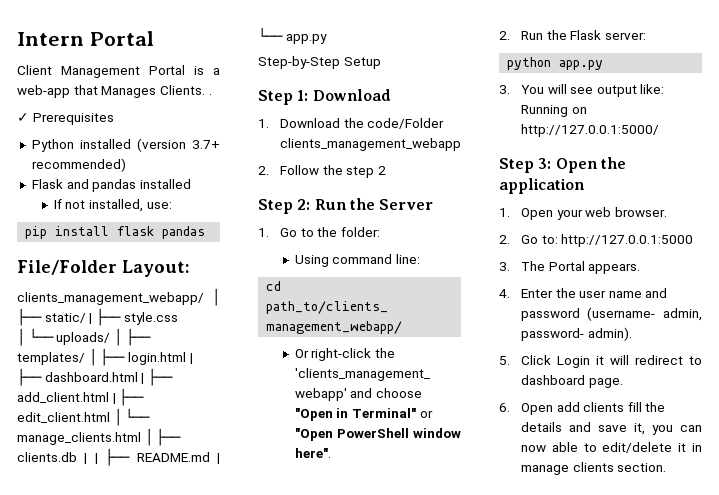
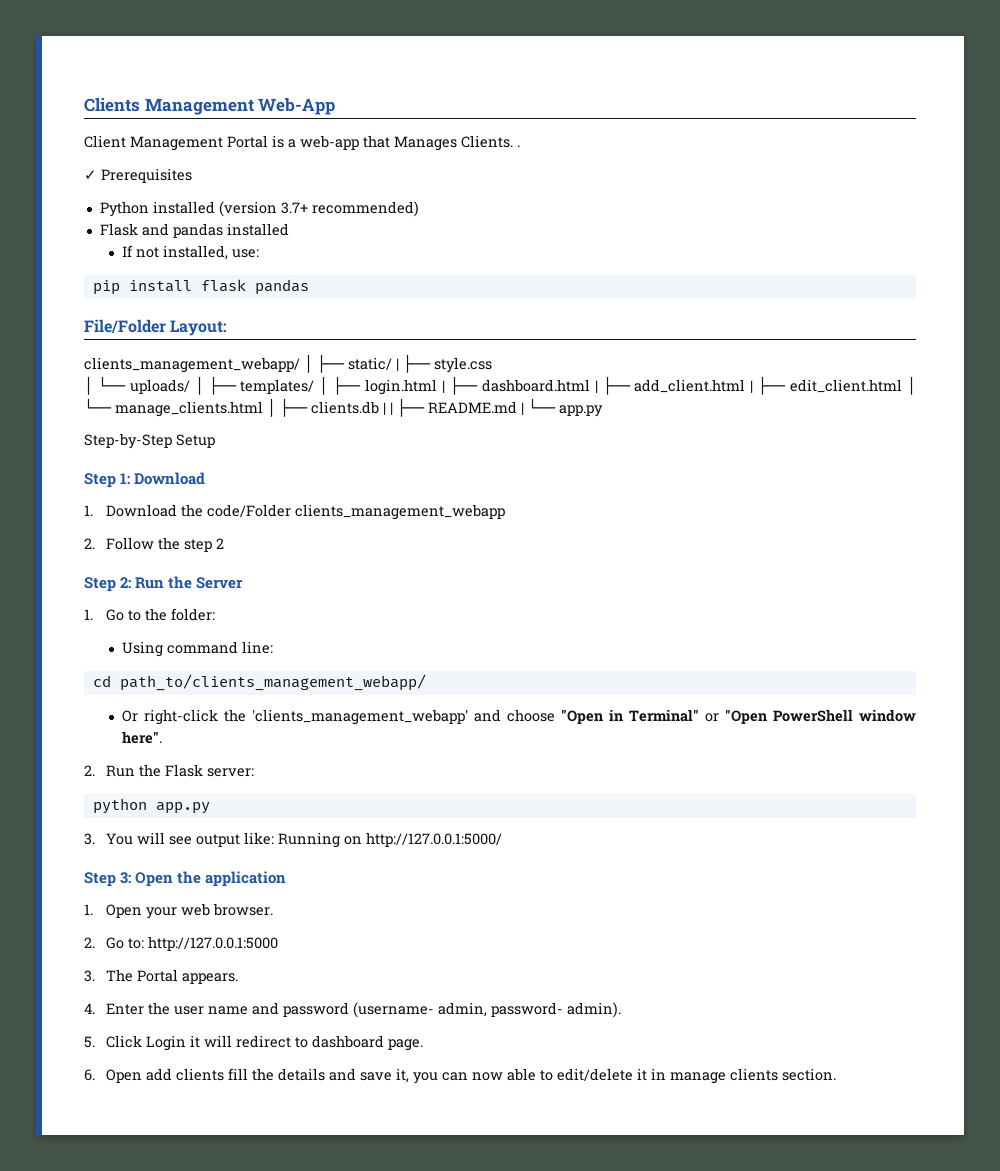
- Intern Portal
+ Clients Management Web-App

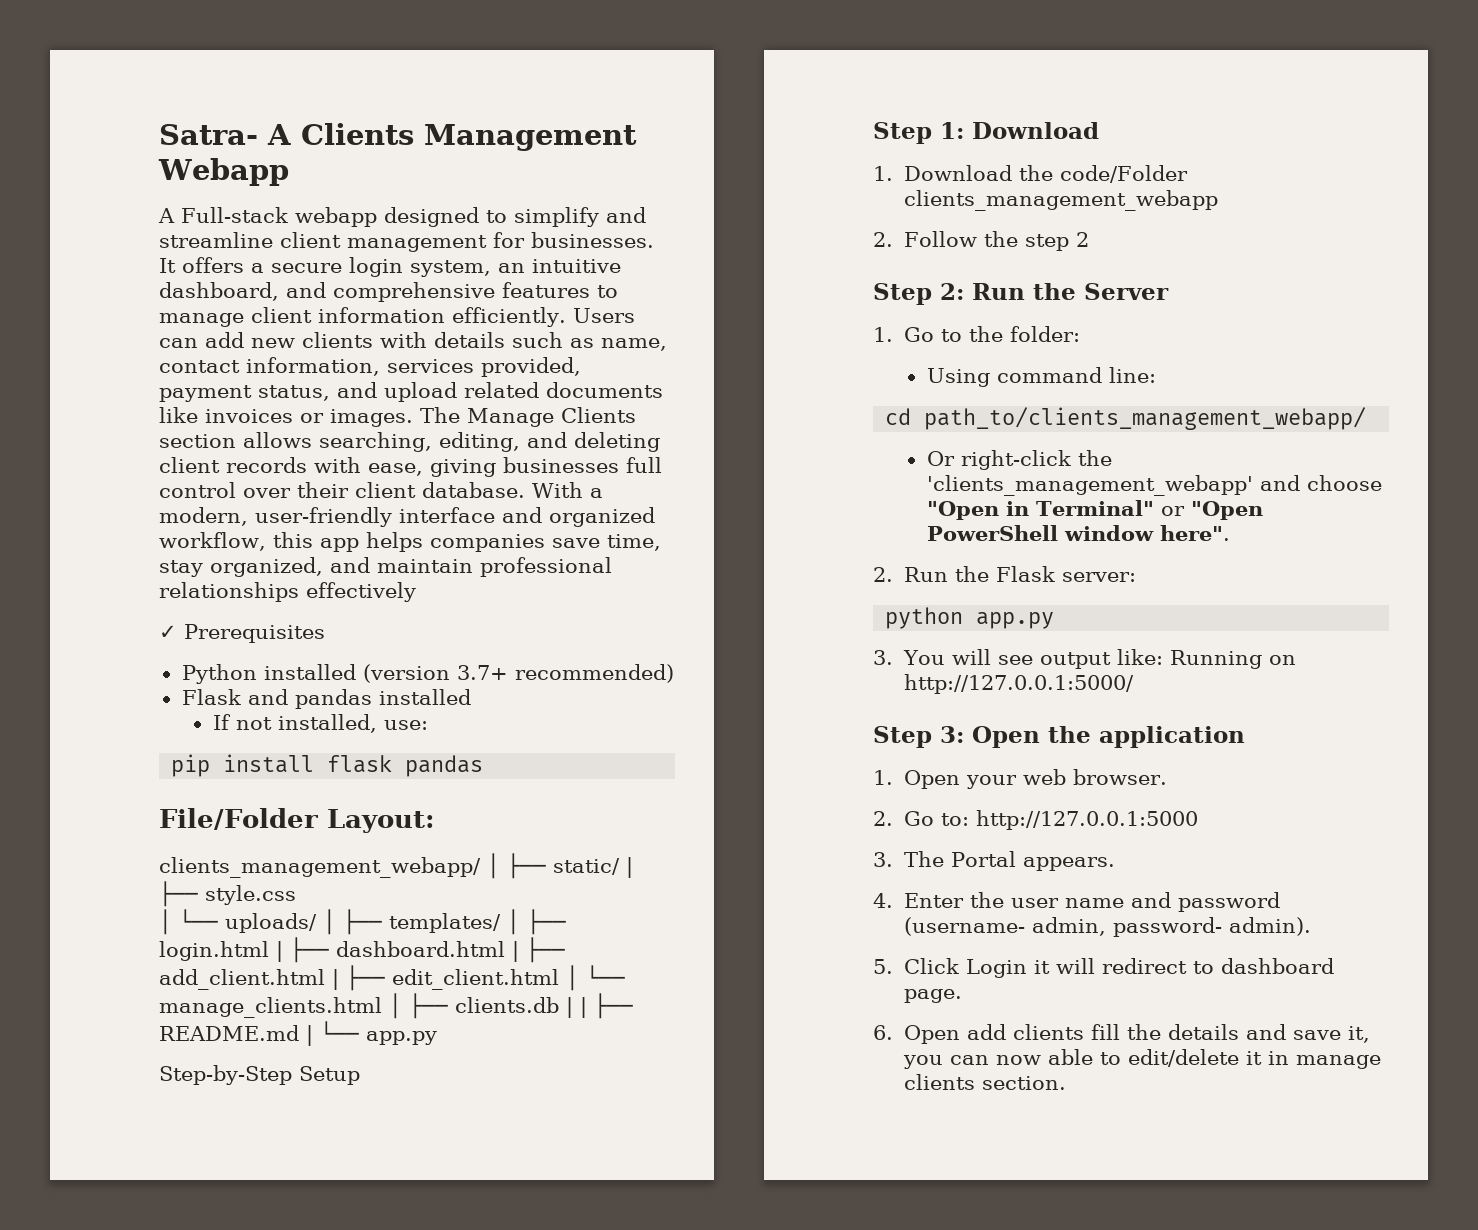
- Clients Management Web-App
- Client Management Portal is a web-app that Manages Clients. .
+ Satra- A Clients Management Webapp
+ A Full-stack webapp designed to simplify and streamline client management for businesses. It offers a secure login system, an intuitive dashboard, and comprehensive features to manage client information efficiently. Users can add new clients with details such as name, contact information, services provided, payment status, and upload related documents like invoices or images. The Manage Clients section allows searching, editing, and deleting client records with ease, giving businesses full control over their client database. With a modern, user-friendly interface and organized workflow, this app helps companies save time, stay organized, and maintain professional relationships effectively

